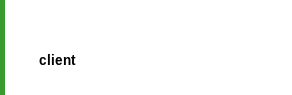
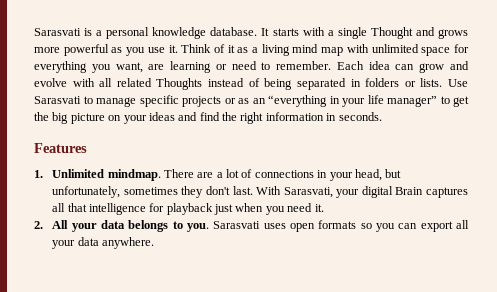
- client
+ Sarasvati is a personal knowledge database. It starts with a single Thought and grows more powerful as you use it. Think of it as a living mind map with unlimited space for everything you want, are learning or need to remember. Each idea can grow and evolve with all related Thoughts instead of being separated in folders or lists. Use Sarasvati to manage specific projects or as an “everything in your life manager” to get the big picture on your ideas and find the right information in seconds.
+ Features
+ 1. Unlimited mindmap. There are a lot of connections in your head, but unfortunately, sometimes they don't last. With Sarasvati, your digital Brain captures all that intelligence for playback just when you need it.
+ 2. All your data belongs to you. Sarasvati uses open formats so you can export all your data anywhere.

